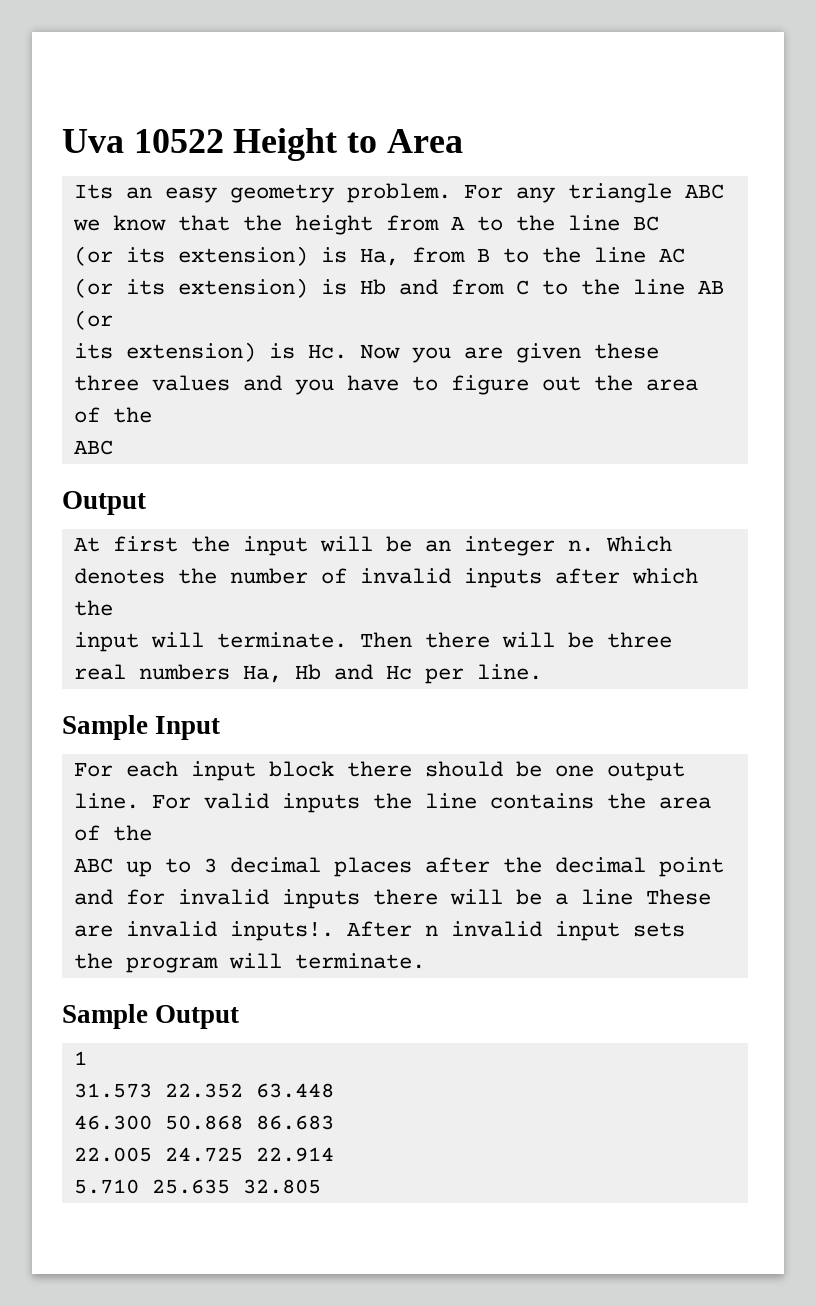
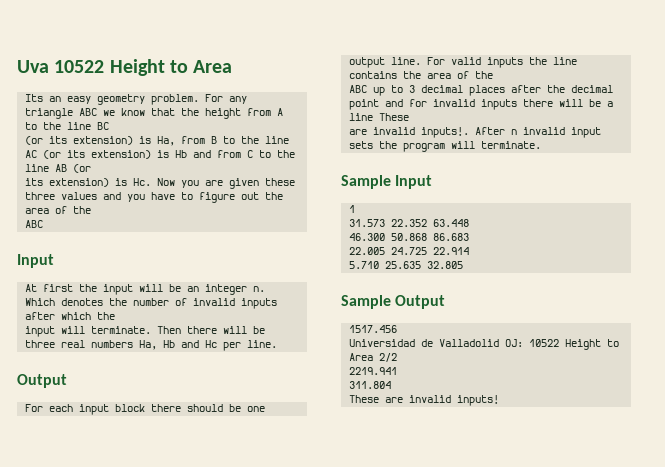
  its extension) is Hc. Now you are given these three values and you have to figure out the area of the
  ABC
- Output
+ Input
  Then there will be three real numbers Ha, Hb and Hc per line.
- Sample Input
+ Output
- Sample Output
+ Sample Input
+ Sample Output
+ 1517.456
+ Universidad de Valladolid OJ: 10522 Height to Area 2/2
+ 2219.941
+ 311.804
+ These are invalid inputs!

